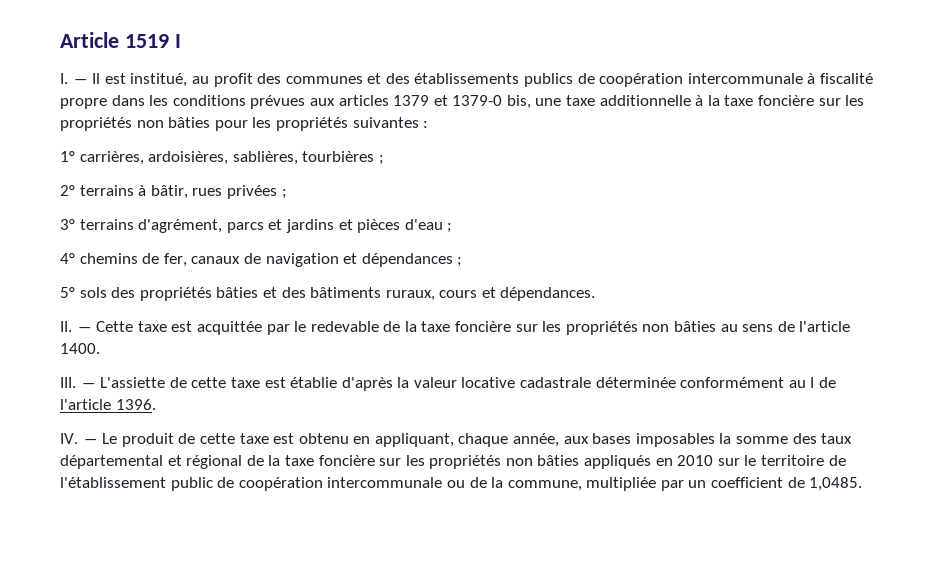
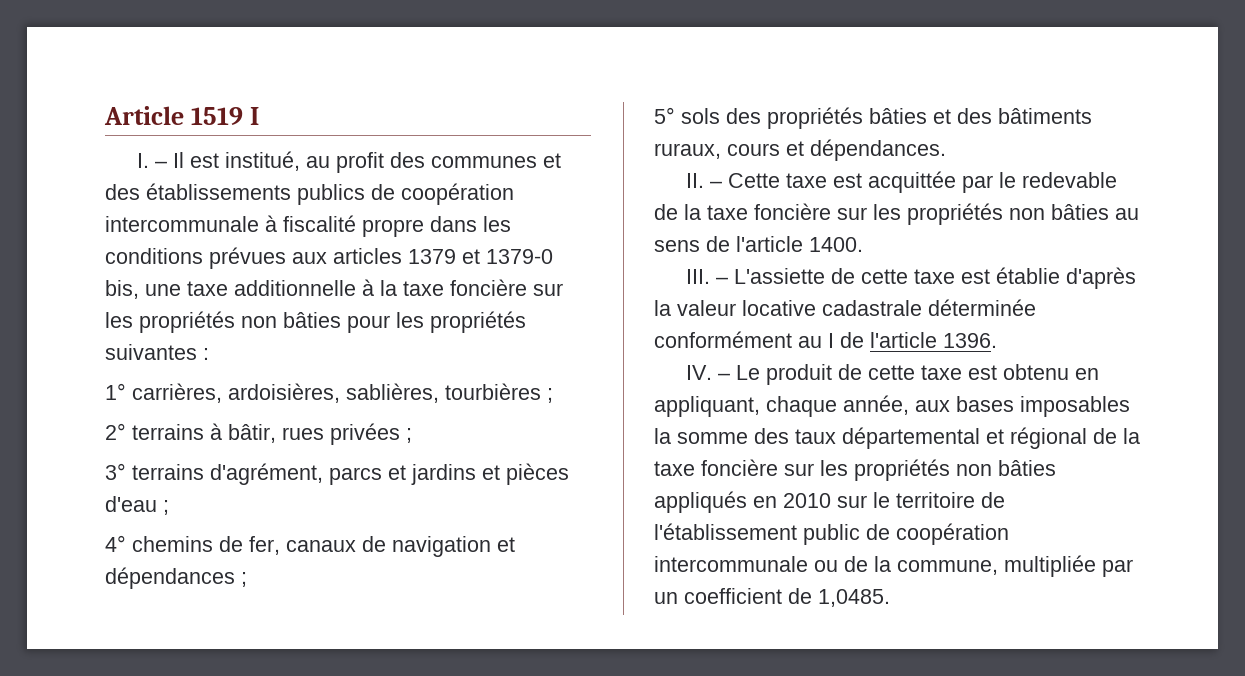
- I. ― Il est institué, au profit des communes et des établissements publics de coopération intercommunale à fiscalité propre dans les conditions prévues aux articles 1379 et 1379-0 bis, une taxe additionnelle à la taxe foncière sur les propriétés non bâties pour les propriétés suivantes :
+ I. – Il est institué, au profit des communes et des établissements publics de coopération intercommunale à fiscalité propre dans les conditions prévues aux articles 1379 et 1379-0 bis, une taxe additionnelle à la taxe foncière sur les propriétés non bâties pour les propriétés suivantes :
- II. ― Cette taxe est acquittée par le redevable de la taxe foncière sur les propriétés non bâties au sens de l'article 1400.
+ II. – Cette taxe est acquittée par le redevable de la taxe foncière sur les propriétés non bâties au sens de l'article 1400.
- III. ― L'assiette de cette taxe est établie d'après la valeur locative cadastrale déterminée conformément au I de l'article 1396.
+ III. – L'assiette de cette taxe est établie d'après la valeur locative cadastrale déterminée conformément au I de l'article 1396.
- IV. ― Le produit de cette taxe est obtenu en appliquant, chaque année, aux bases imposables la somme des taux départemental et régional de la taxe foncière sur les propriétés non bâties appliqués en 2010 sur le territoire de l'établissement public de coopération intercommunale ou de la commune, multipliée par un coefficient de 1,0485.
+ IV. – Le produit de cette taxe est obtenu en appliquant, chaque année, aux bases imposables la somme des taux départemental et régional de la taxe foncière sur les propriétés non bâties appliqués en 2010 sur le territoire de l'établissement public de coopération intercommunale ou de la commune, multipliée par un coefficient de 1,0485.

